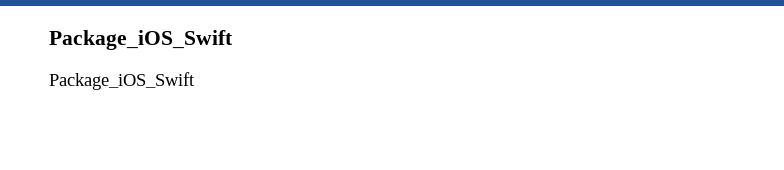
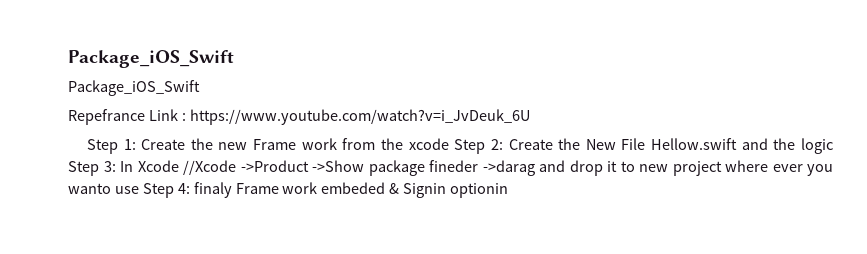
+ Repefrance Link : https://www.youtube.com/watch?v=i_JvDeuk_6U
+ Step 1: Create the new Frame work from the xcode Step 2: Create the New File Hellow.swift and the logic Step 3: In Xcode //Xcode ->Product ->Show package fineder ->darag and drop it to new project where ever you wanto use Step 4: finaly Frame work embeded & Signin optionin

